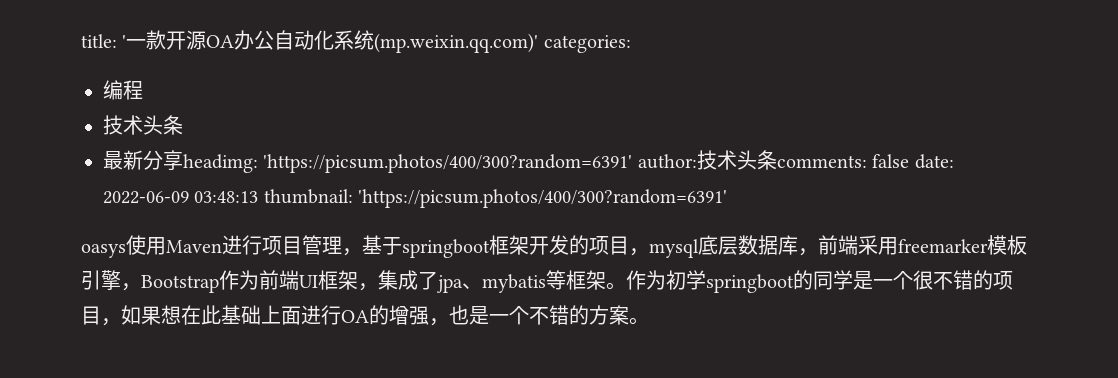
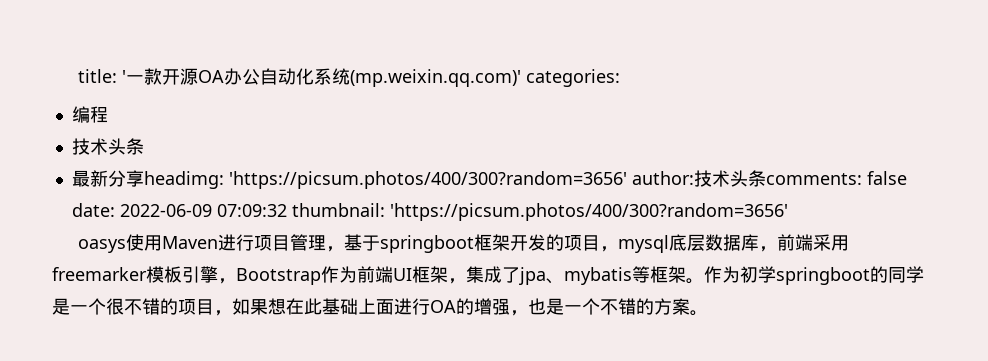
- 最新分享headimg: 'https://picsum.photos/400/300?random=6391' author:技术头条comments: false date: 2022-06-09 03:48:13 thumbnail: 'https://picsum.photos/400/300?random=6391'
+ 最新分享headimg: 'https://picsum.photos/400/300?random=3656' author:技术头条comments: false date: 2022-06-09 07:09:32 thumbnail: 'https://picsum.photos/400/300?random=3656'

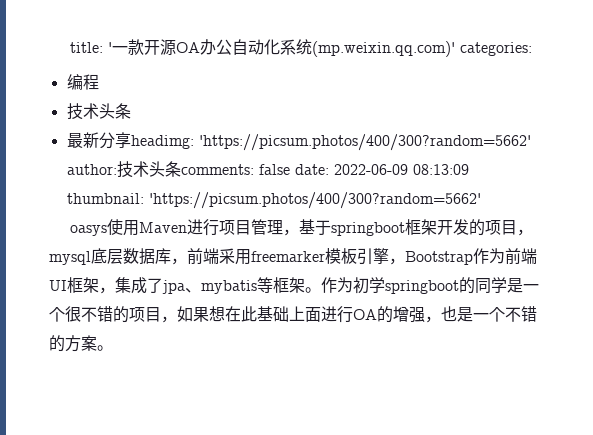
- 最新分享headimg: 'https://picsum.photos/400/300?random=3656' author:技术头条comments: false date: 2022-06-09 07:09:32 thumbnail: 'https://picsum.photos/400/300?random=3656'
+ 最新分享headimg: 'https://picsum.photos/400/300?random=5662' author:技术头条comments: false date: 2022-06-09 08:13:09 thumbnail: 'https://picsum.photos/400/300?random=5662'

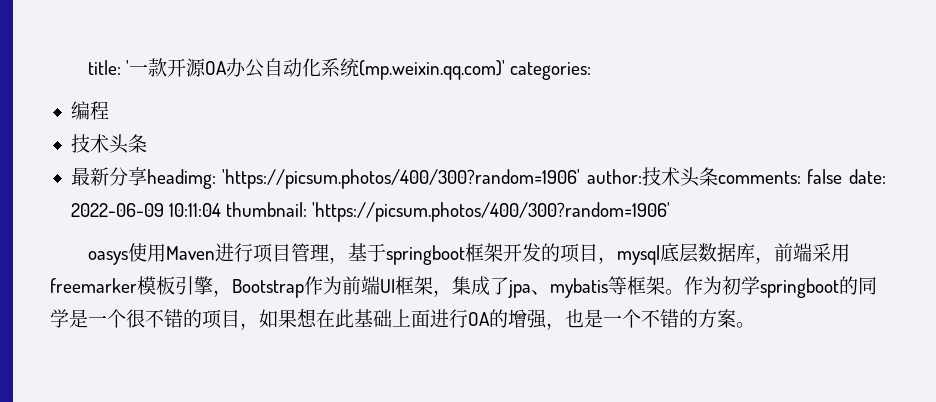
- 最新分享headimg: 'https://picsum.photos/400/300?random=5662' author:技术头条comments: false date: 2022-06-09 08:13:09 thumbnail: 'https://picsum.photos/400/300?random=5662'
+ 最新分享headimg: 'https://picsum.photos/400/300?random=1906' author:技术头条comments: false date: 2022-06-09 10:11:04 thumbnail: 'https://picsum.photos/400/300?random=1906'

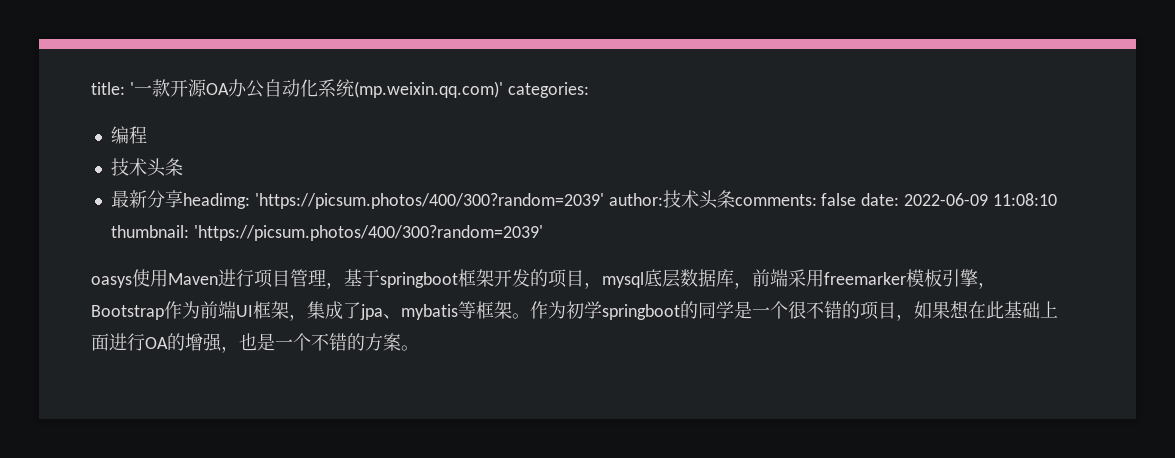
- 最新分享headimg: 'https://picsum.photos/400/300?random=1906' author:技术头条comments: false date: 2022-06-09 10:11:04 thumbnail: 'https://picsum.photos/400/300?random=1906'
+ 最新分享headimg: 'https://picsum.photos/400/300?random=2039' author:技术头条comments: false date: 2022-06-09 11:08:10 thumbnail: 'https://picsum.photos/400/300?random=2039'

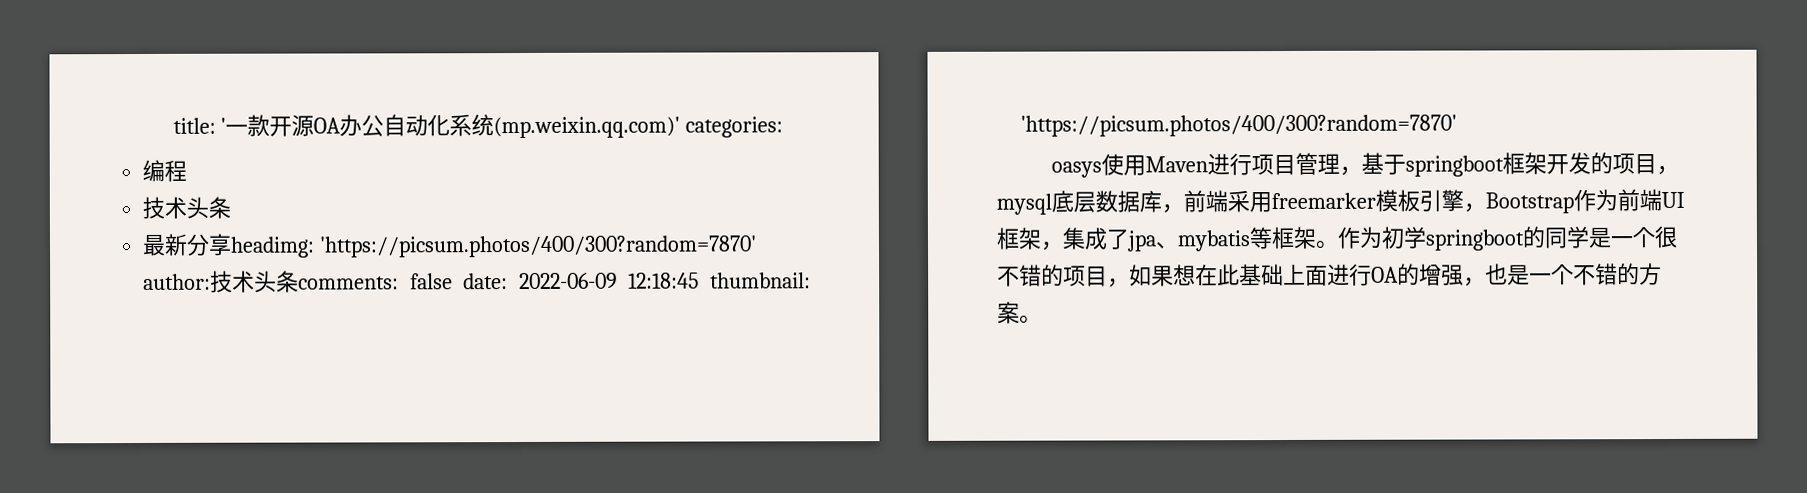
- 最新分享headimg: 'https://picsum.photos/400/300?random=2039' author:技术头条comments: false date: 2022-06-09 11:08:10 thumbnail: 'https://picsum.photos/400/300?random=2039'
+ 最新分享headimg: 'https://picsum.photos/400/300?random=7870' author:技术头条comments: false date: 2022-06-09 12:18:45 thumbnail: 'https://picsum.photos/400/300?random=7870'

